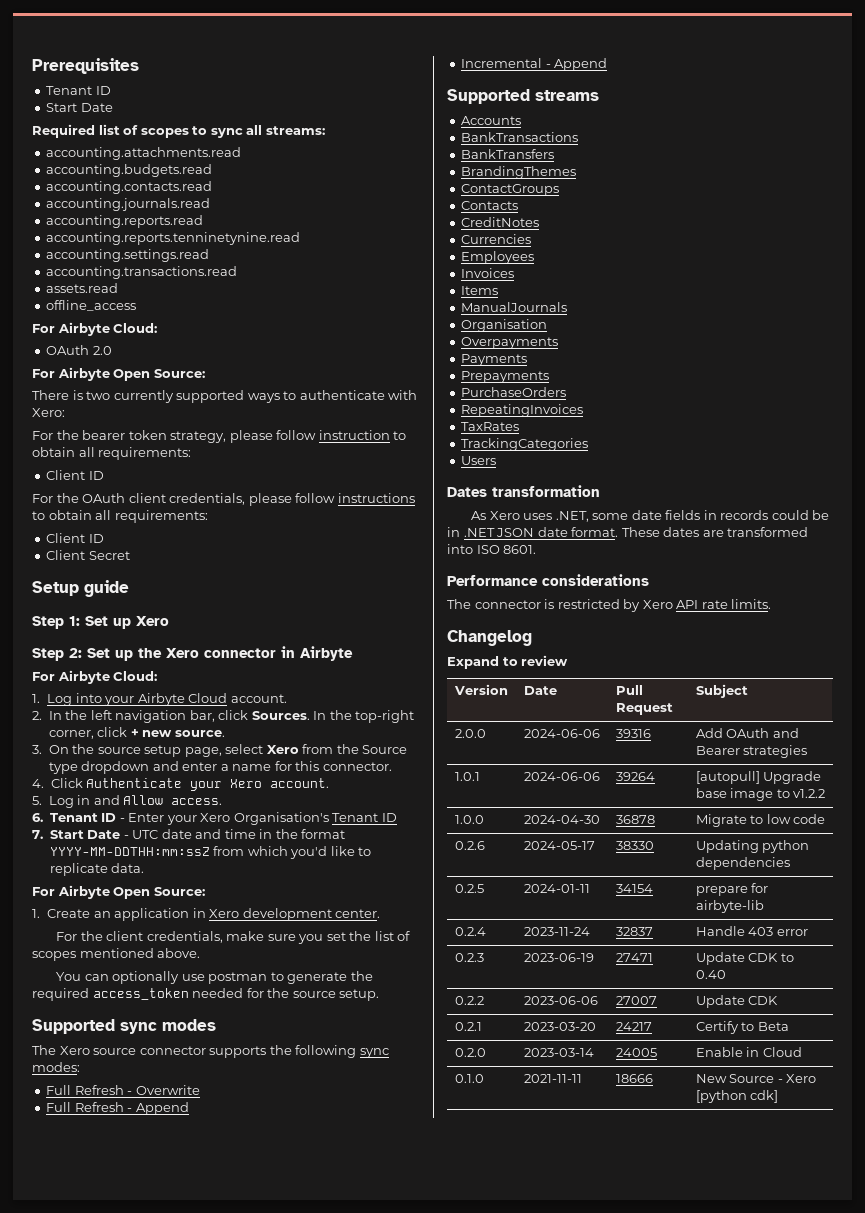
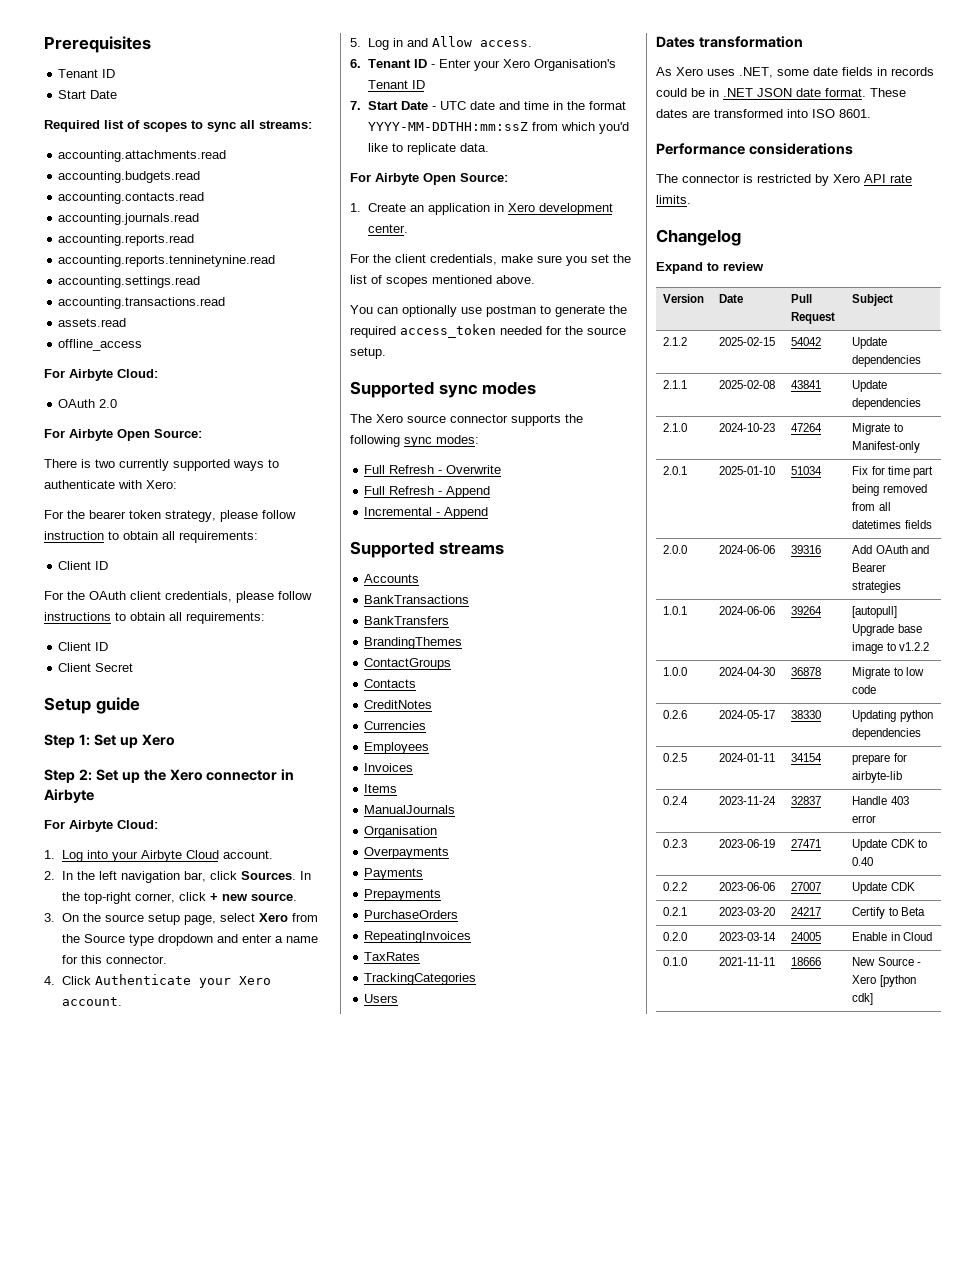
+ 2.1.2 | 2025-02-15 | 54042 | Update dependencies
+ 2.1.1 | 2025-02-08 | 43841 | Update dependencies
+ 2.1.0 | 2024-10-23 | 47264 | Migrate to Manifest-only
+ 2.0.1 | 2025-01-10 | 51034 | Fix for time part being removed from all datetimes fields

